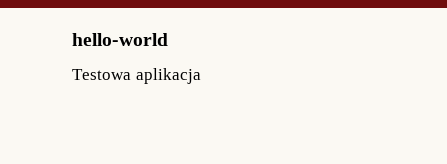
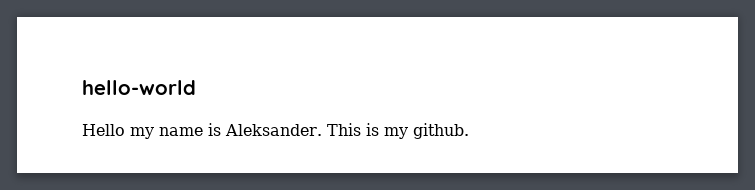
- Testowa aplikacja
+ Hello my name is Aleksander. This is my github.

